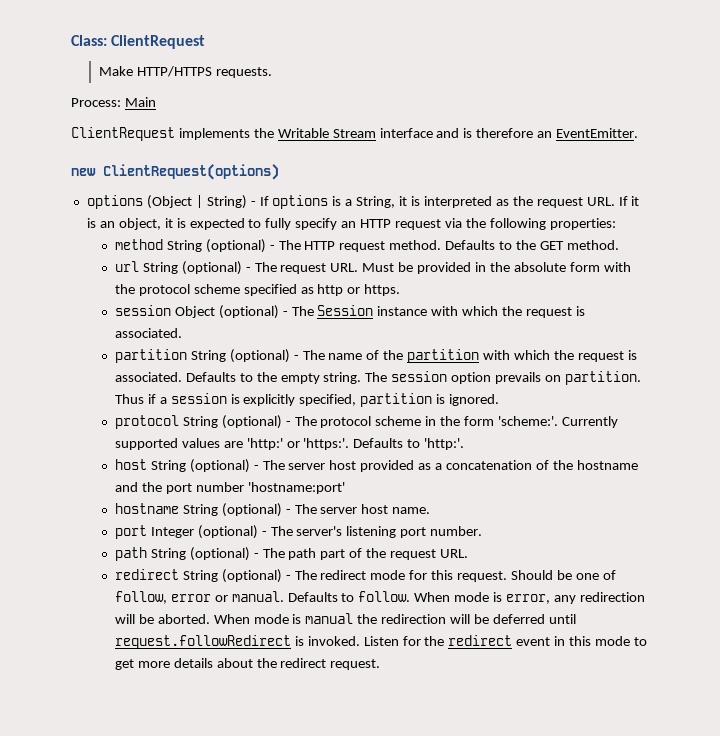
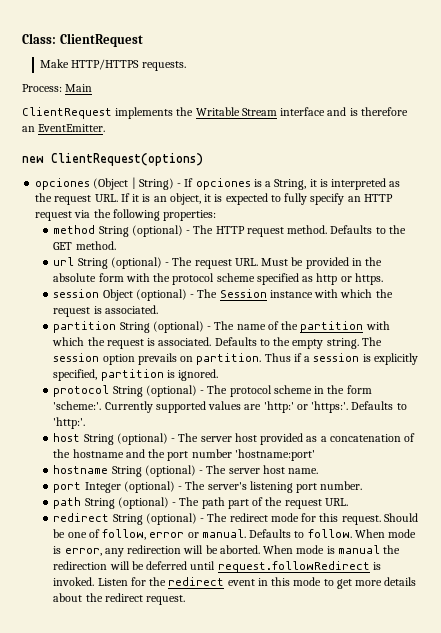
- options (Object | String) - If options is a String, it is interpreted as the request URL. If it is an object, it is expected to fully specify an HTTP request via the following properties:
+ opciones (Object | String) - If opciones is a String, it is interpreted as the request URL. If it is an object, it is expected to fully specify an HTTP request via the following properties:

